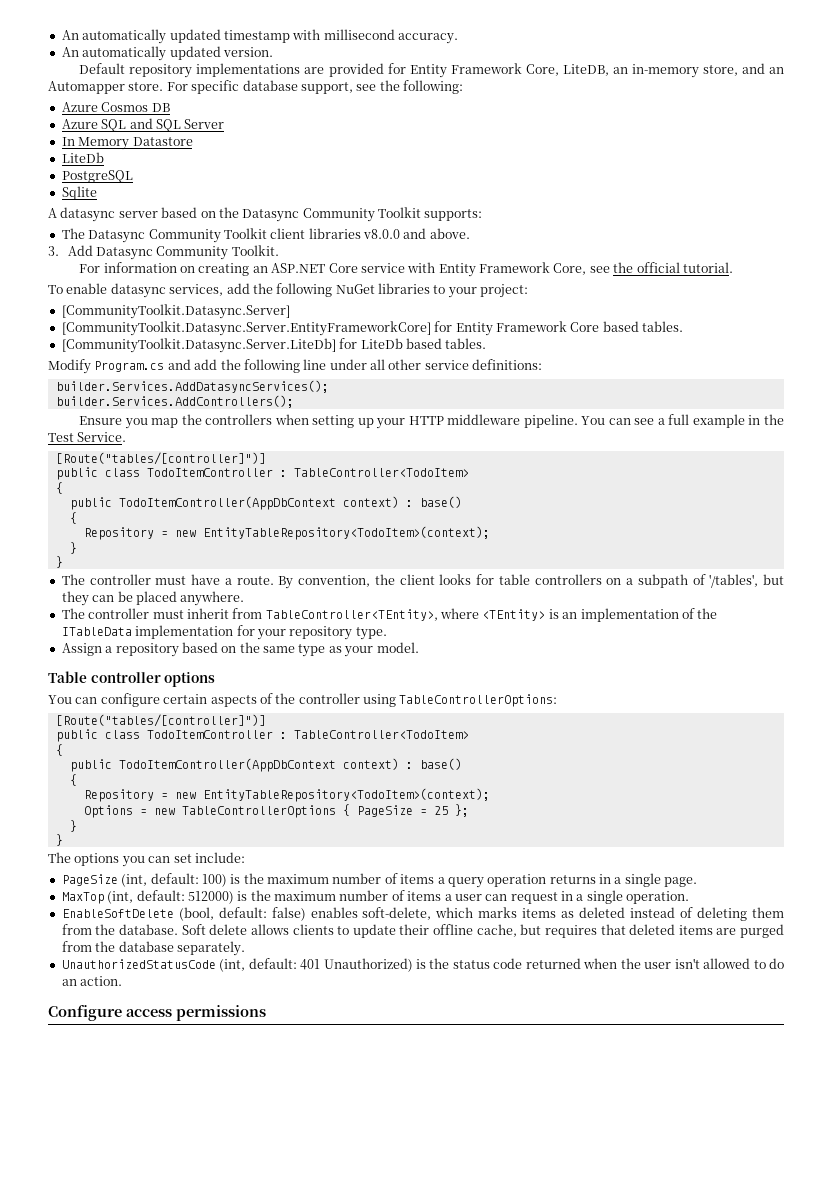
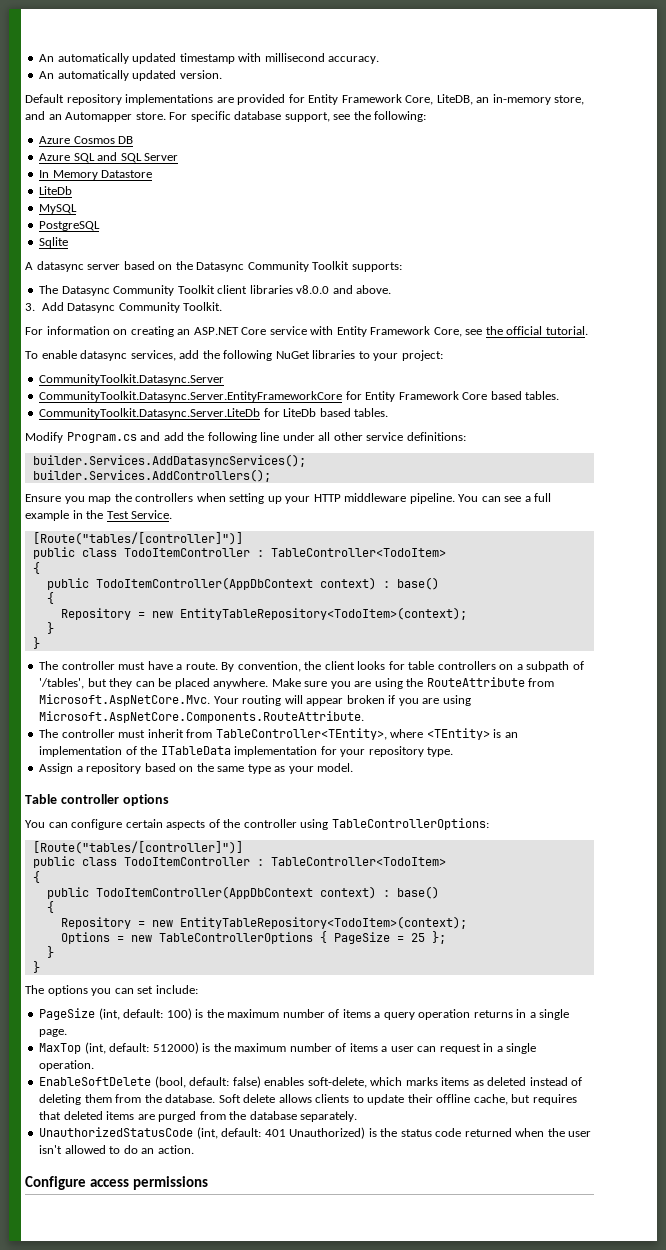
+ MySQL
- [CommunityToolkit.Datasync.Server]
- [CommunityToolkit.Datasync.Server.EntityFrameworkCore] for Entity Framework Core based tables.
+ CommunityToolkit.Datasync.Server
+ CommunityToolkit.Datasync.Server.EntityFrameworkCore for Entity Framework Core based tables.
- [CommunityToolkit.Datasync.Server.LiteDb] for LiteDb based tables.
+ CommunityToolkit.Datasync.Server.LiteDb for LiteDb based tables.
+ Make sure you are using the RouteAttribute from Microsoft.AspNetCore.Mvc. Your routing will appear broken if you are using Microsoft.AspNetCore.Components.RouteAttribute.

